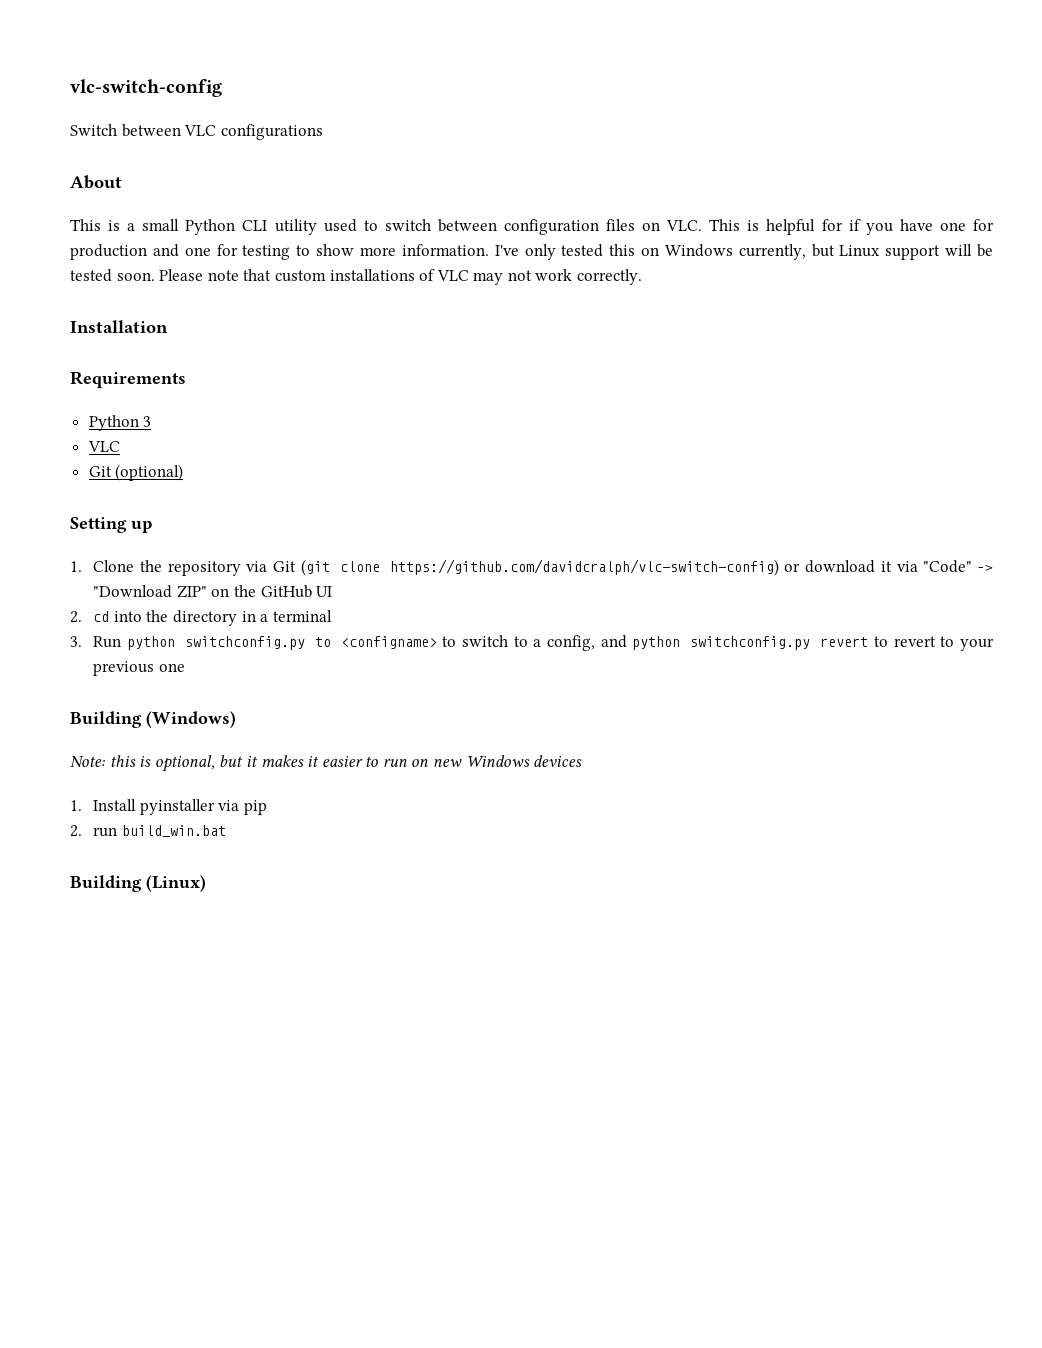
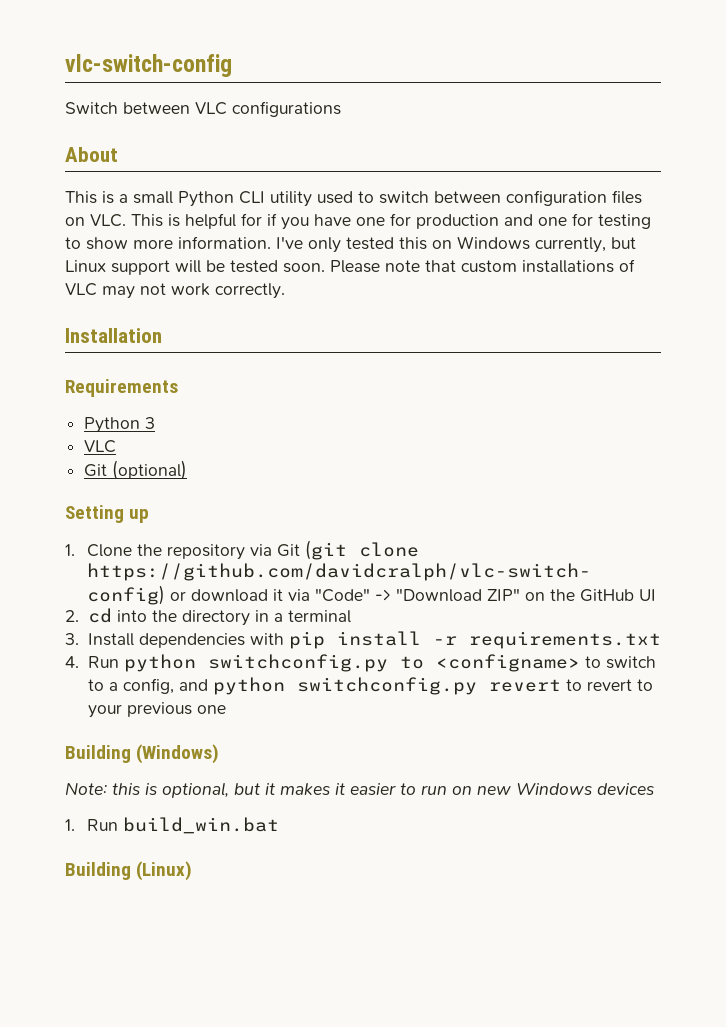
- 3. Run python switchconfig.py to <configname> to switch to a config, and python switchconfig.py revert to revert to your previous one
+ 3. Install dependencies with pip install -r requirements.txt
+ 4. Run python switchconfig.py to <configname> to switch to a config, and python switchconfig.py revert to revert to your previous one
- 1. Install pyinstaller via pip
- 2. run build_win.bat
+ 1. Run build_win.bat

